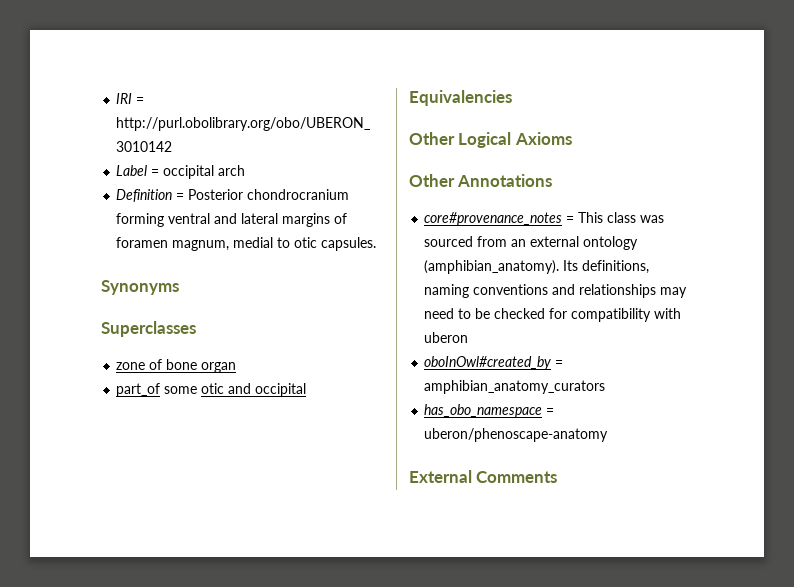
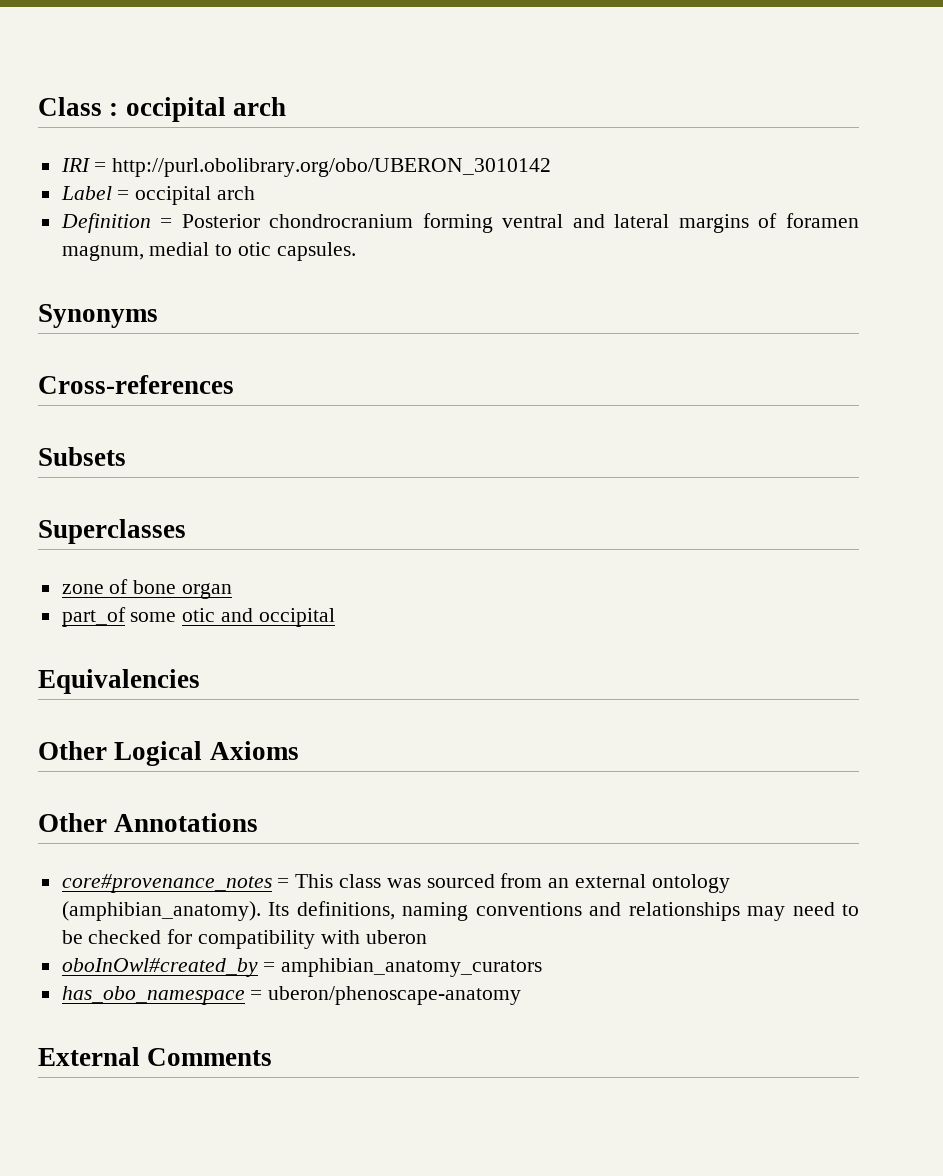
+ Class : occipital arch
+ Cross-references
+ Subsets

